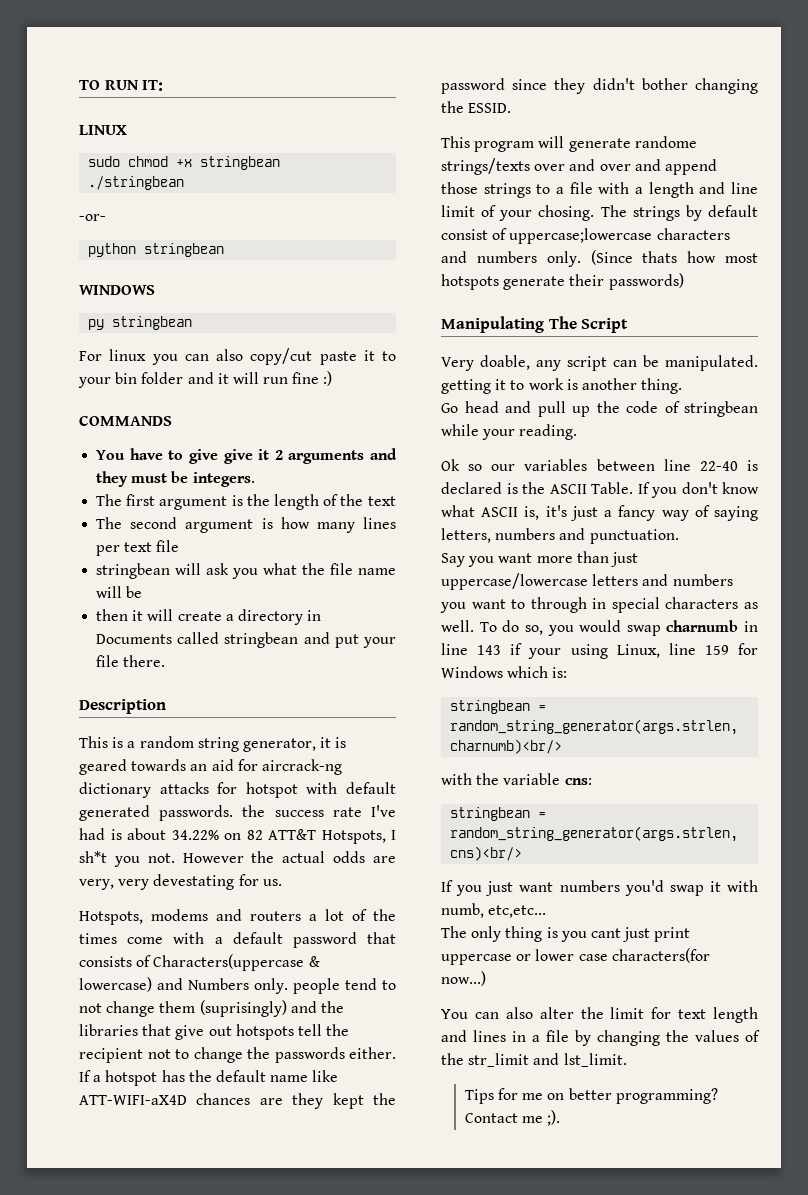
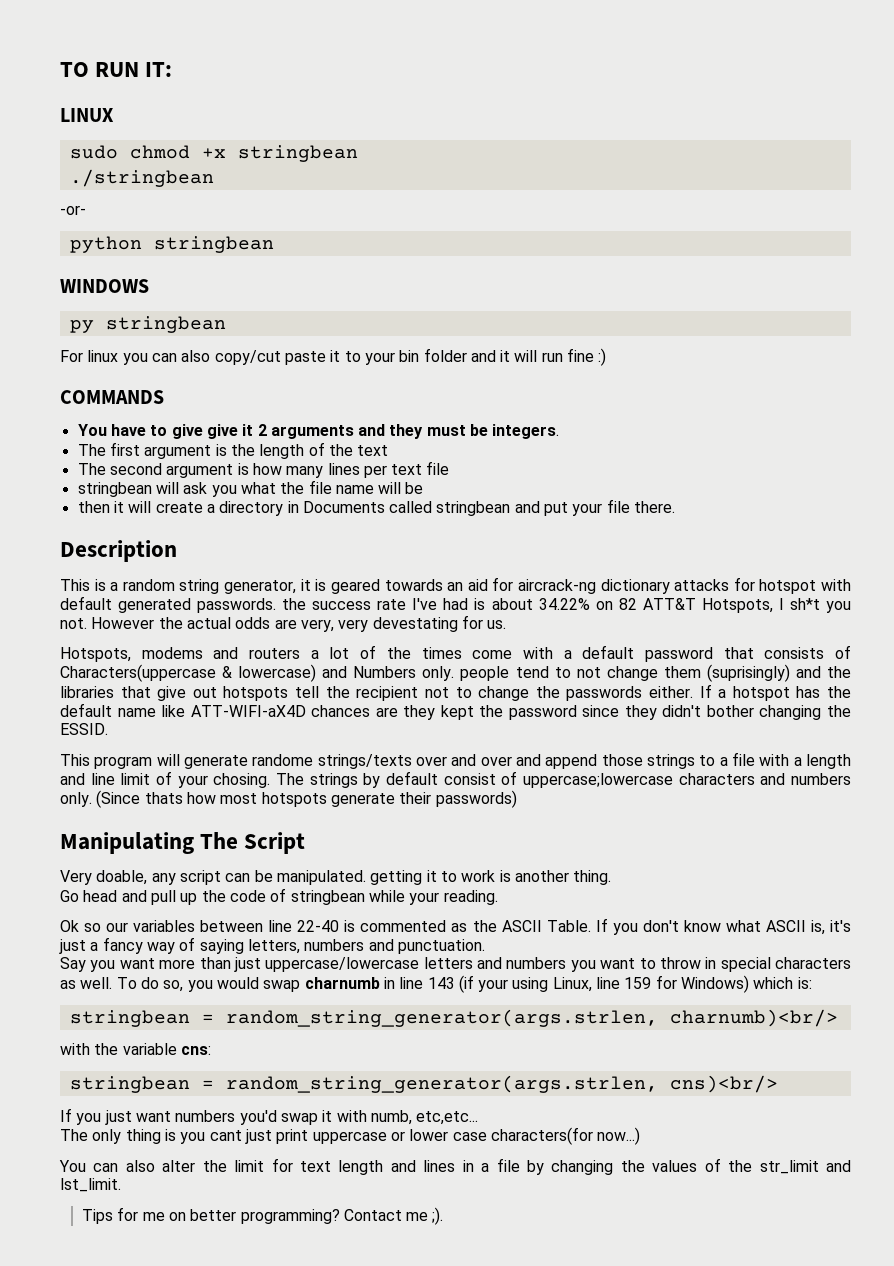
- Ok so our variables between line 22-40 is declared is the ASCII Table.
+ Ok so our variables between line 22-40 is commented as the ASCII Table.
- Say you want more than just uppercase/lowercase letters and numbers you want to through in special characters as well.
+ Say you want more than just uppercase/lowercase letters and numbers you want to throw in special characters as well.
- To do so, you would swap charnumb in line 143 if your using Linux, line 159 for Windows which is:
+ To do so, you would swap charnumb in line 143 (if your using Linux, line 159 for Windows) which is:

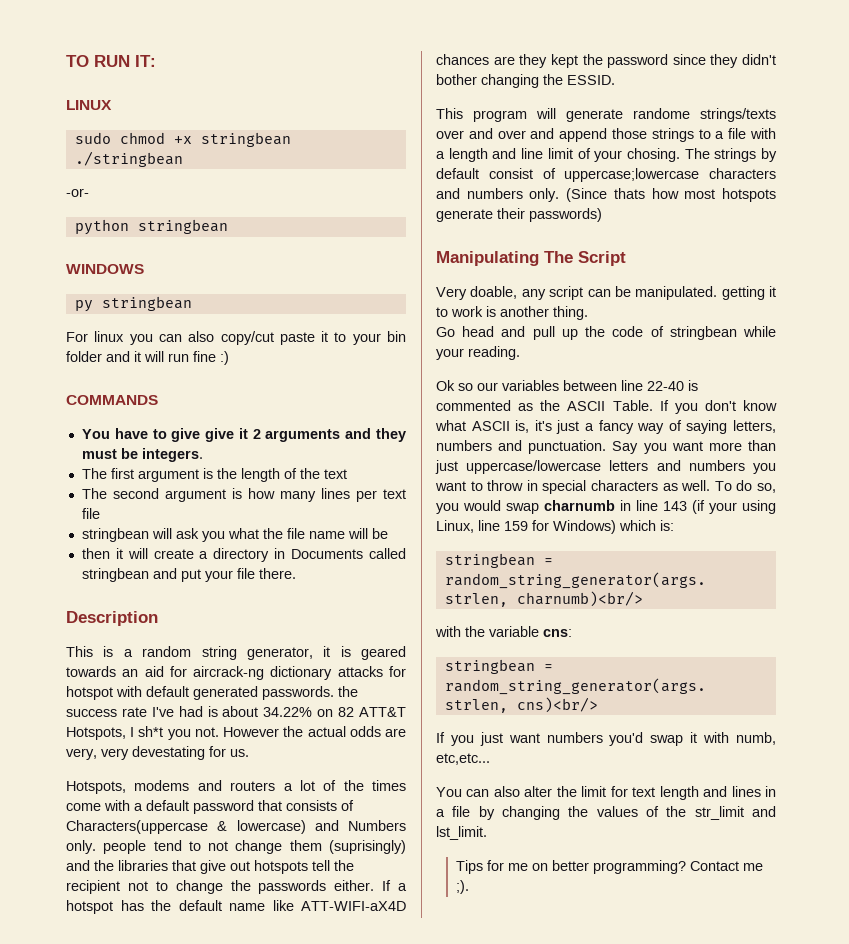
- If you don't know what ASCII is, it's just a fancy way of saying letters, numbers and punctuation.
- Say you want more than just uppercase/lowercase letters and numbers you want to throw in special characters as well.
+ If you don't know what ASCII is, it's just a fancy way of saying letters, numbers and punctuation. Say you want more than just uppercase/lowercase letters and numbers you want to throw in special characters as well.
- The only thing is you cant just print uppercase or lower case characters(for now...)

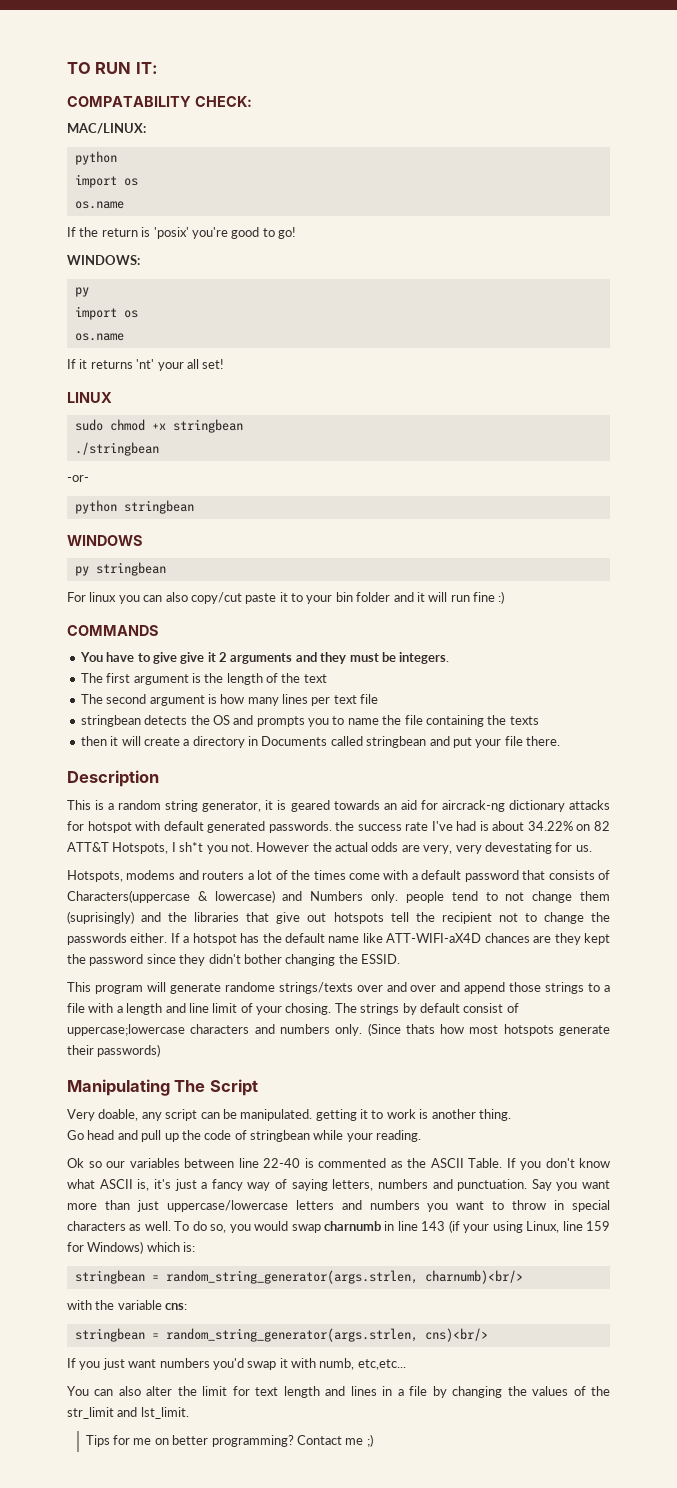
+ COMPATABILITY CHECK:
+ MAC/LINUX:
+ python
+ import os
+ os.name
+ If the return is 'posix' you're good to go!
+ WINDOWS:
+ py
+ import os
+ os.name
+ If it returns 'nt' your all set!
- stringbean will ask you what the file name will be
+ stringbean detects the OS and prompts you to name the file containing the texts
- Contact me ;).
+ Contact me ;)

